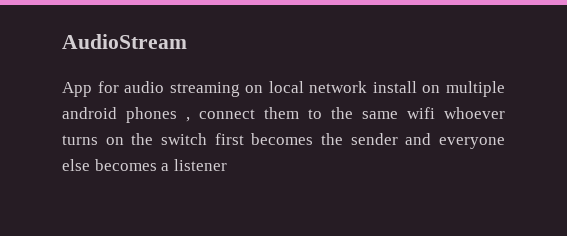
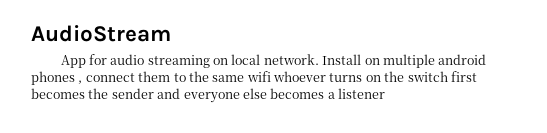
- App for audio streaming on local network install on multiple android phones , connect them to the same wifi whoever turns on the switch first becomes the sender and everyone else becomes a listener
+ App for audio streaming on local network. Install on multiple android phones , connect them to the same wifi whoever turns on the switch first becomes the sender and everyone else becomes a listener

